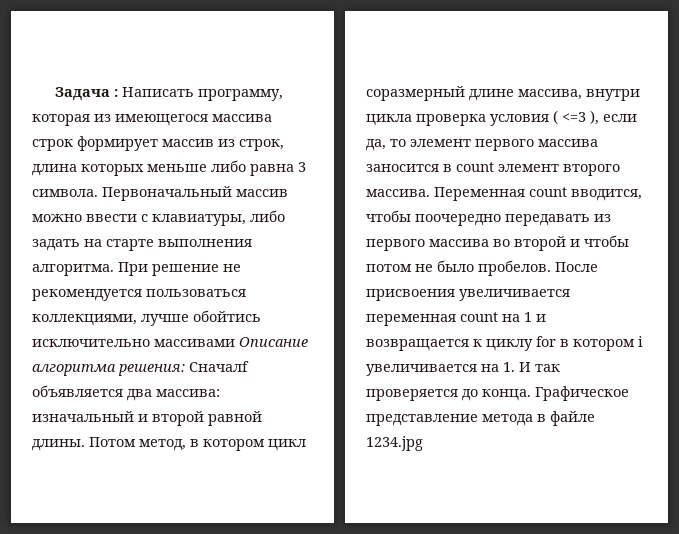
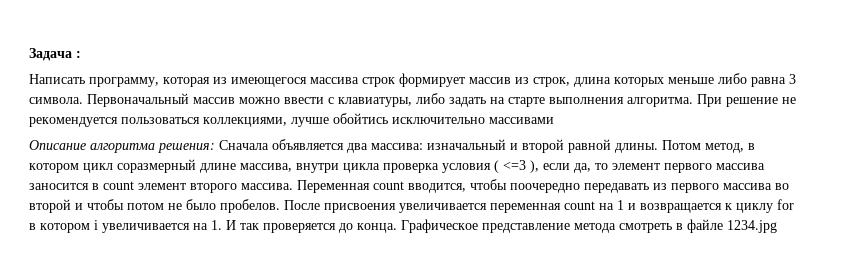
- Задача : Написать программу, которая из имеющегося массива строк формирует массив из строк, длина которых меньше либо равна 3 символа.
+ Задача :
+ Написать программу, которая из имеющегося массива строк формирует массив из строк, длина которых меньше либо равна 3 символа.
- При решение не рекомендуется пользоваться коллекциями, лучше обойтись исключительно массивами Описание алгоритма решения: Сначалf объявляется два массива: изначальный и второй равной длины.
+ При решение не рекомендуется пользоваться коллекциями, лучше обойтись исключительно массивами
+ Описание алгоритма решения: Сначала объявляется два массива: изначальный и второй равной длины.
- Графическое представление метода в файле 1234.jpg
+ Графическое представление метода смотреть в файле 1234.jpg

